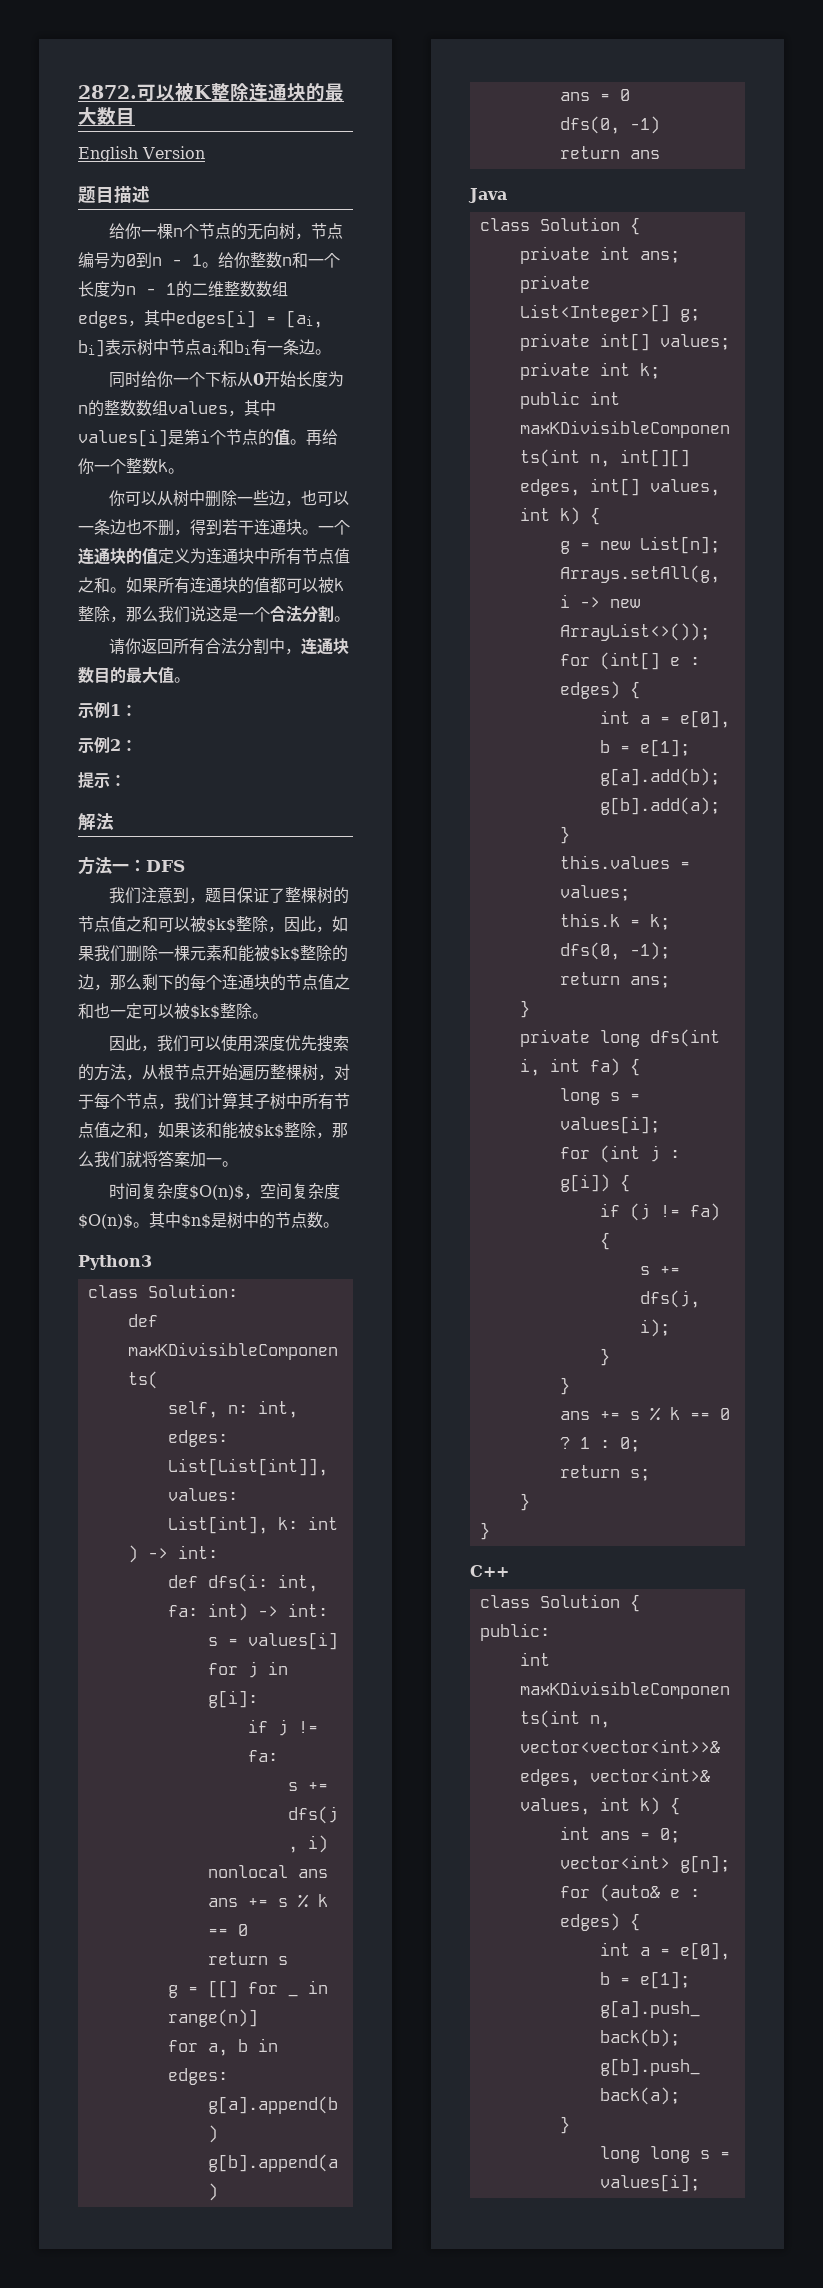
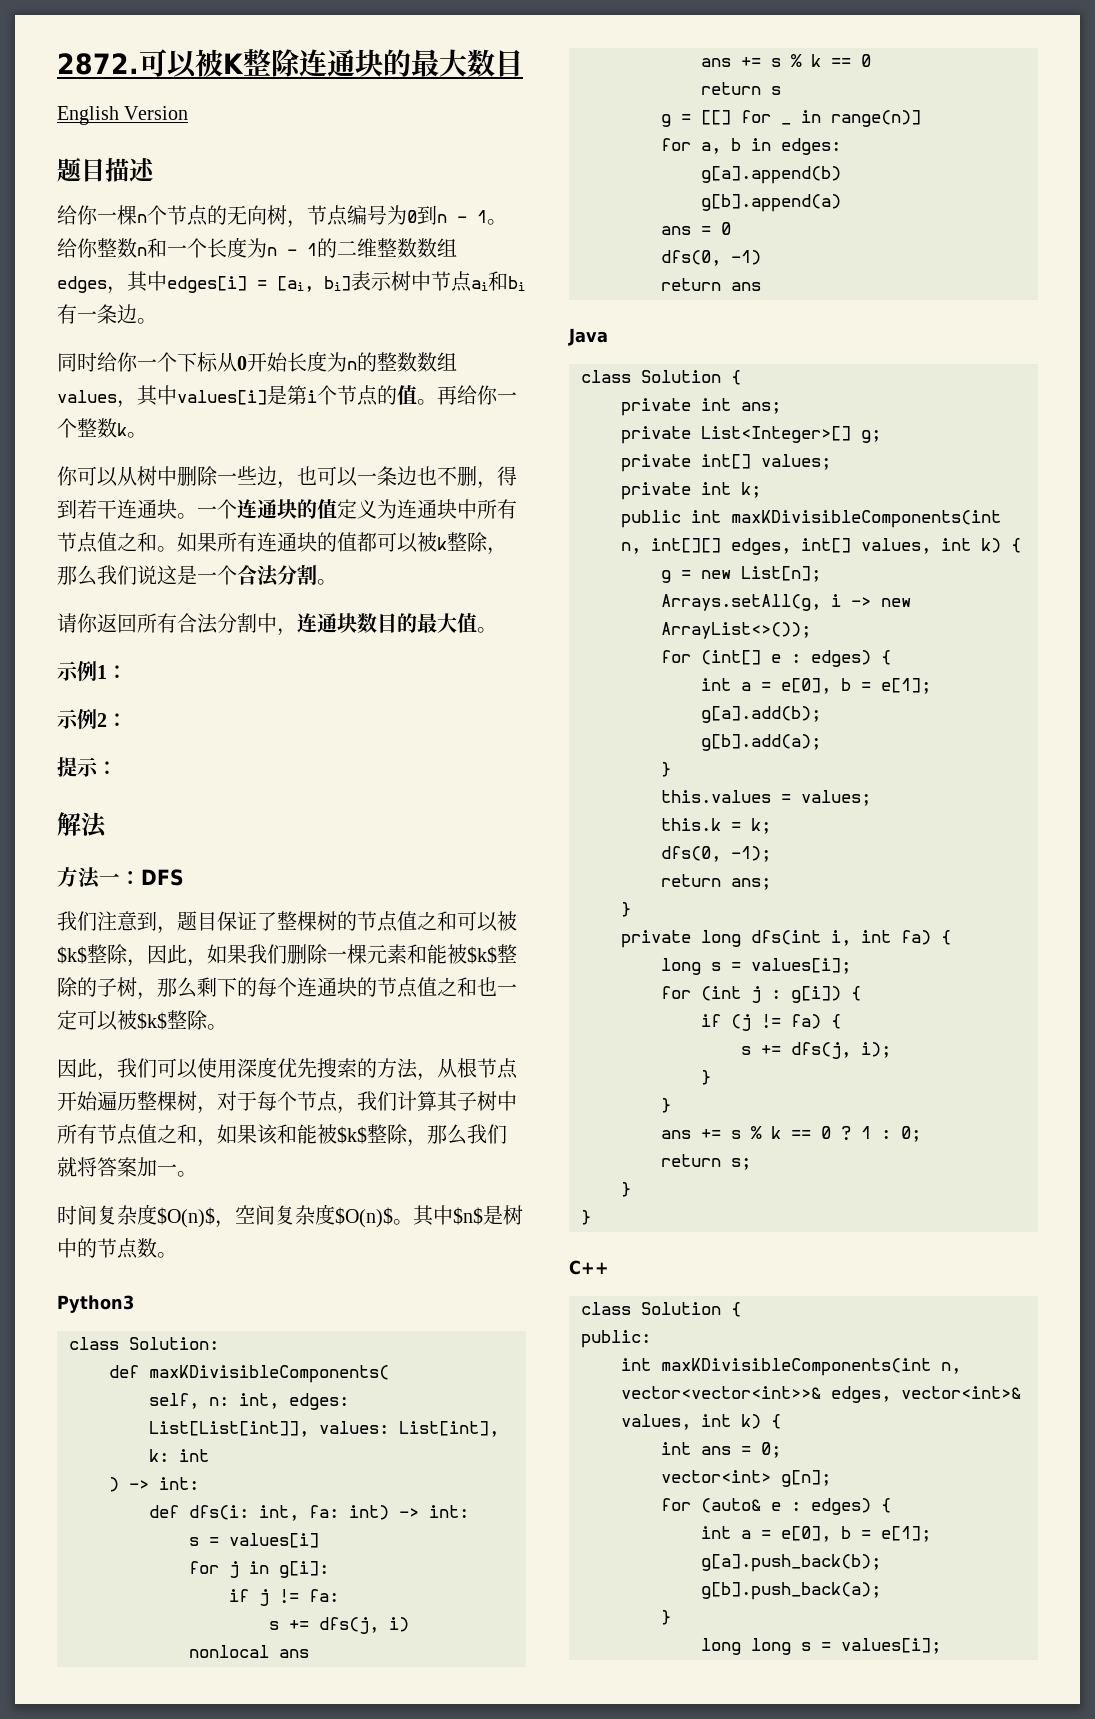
- 我们注意到，题目保证了整棵树的节点值之和可以被$k$整除，因此，如果我们删除一棵元素和能被$k$整除的边，那么剩下的每个连通块的节点值之和也一定可以被$k$整除。
+ 我们注意到，题目保证了整棵树的节点值之和可以被$k$整除，因此，如果我们删除一棵元素和能被$k$整除的子树，那么剩下的每个连通块的节点值之和也一定可以被$k$整除。

